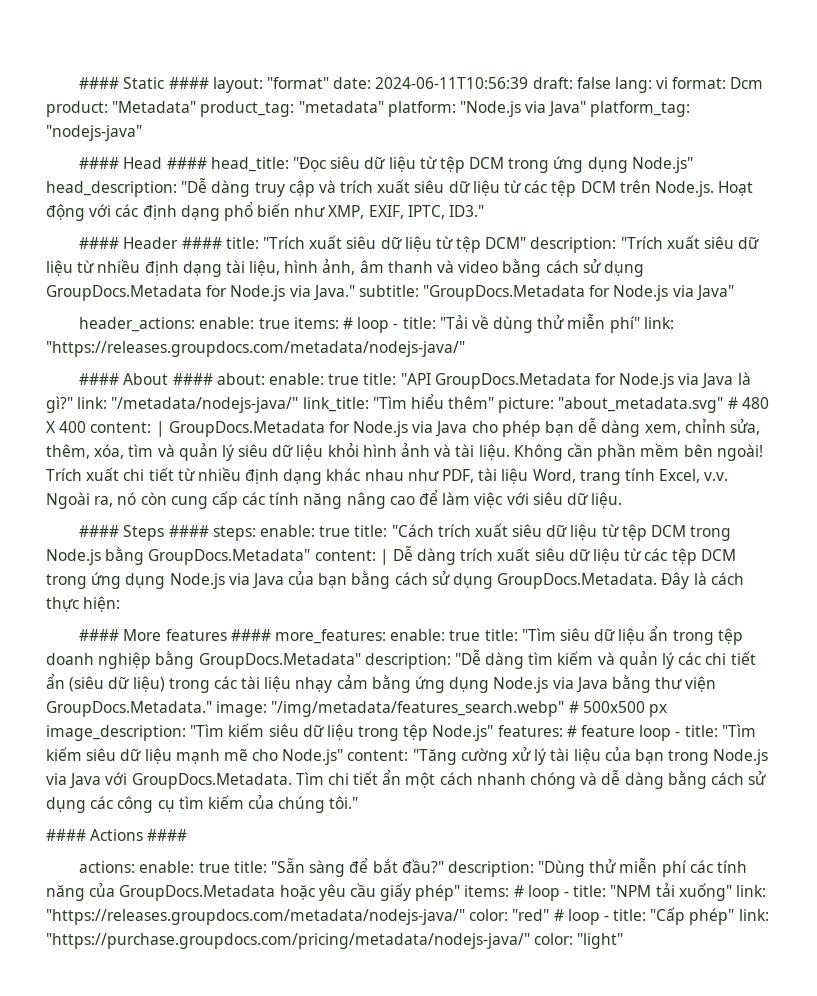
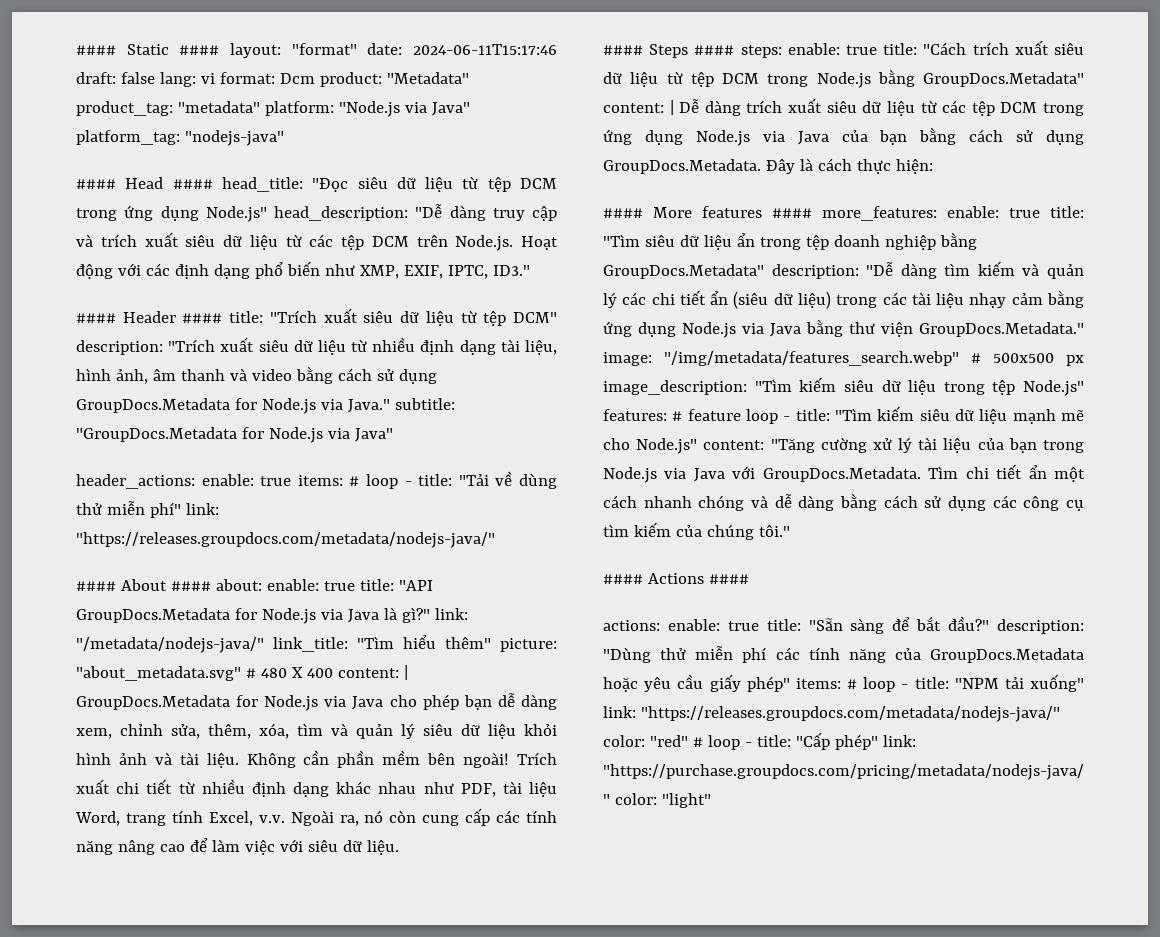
- #### Static #### layout: "format" date: 2024-06-11T10:56:39 draft: false lang: vi format: Dcm product: "Metadata" product_tag: "metadata" platform: "Node.js via Java" platform_tag: "nodejs-java"
+ #### Static #### layout: "format" date: 2024-06-11T15:17:46 draft: false lang: vi format: Dcm product: "Metadata" product_tag: "metadata" platform: "Node.js via Java" platform_tag: "nodejs-java"

